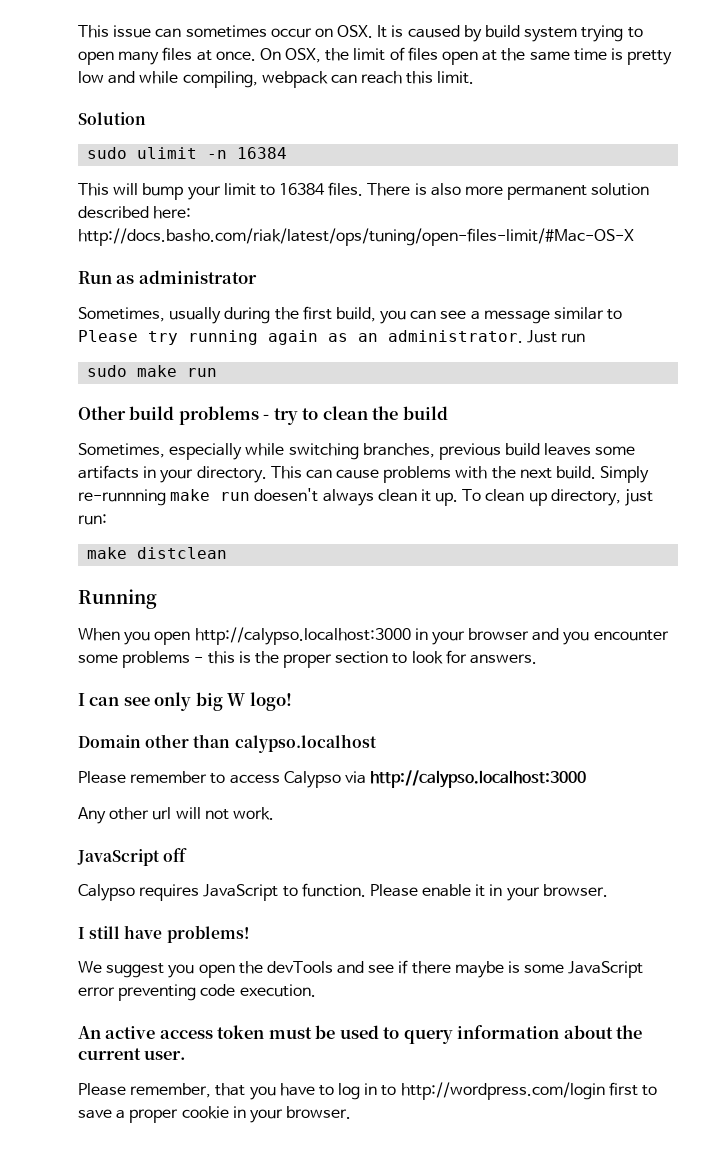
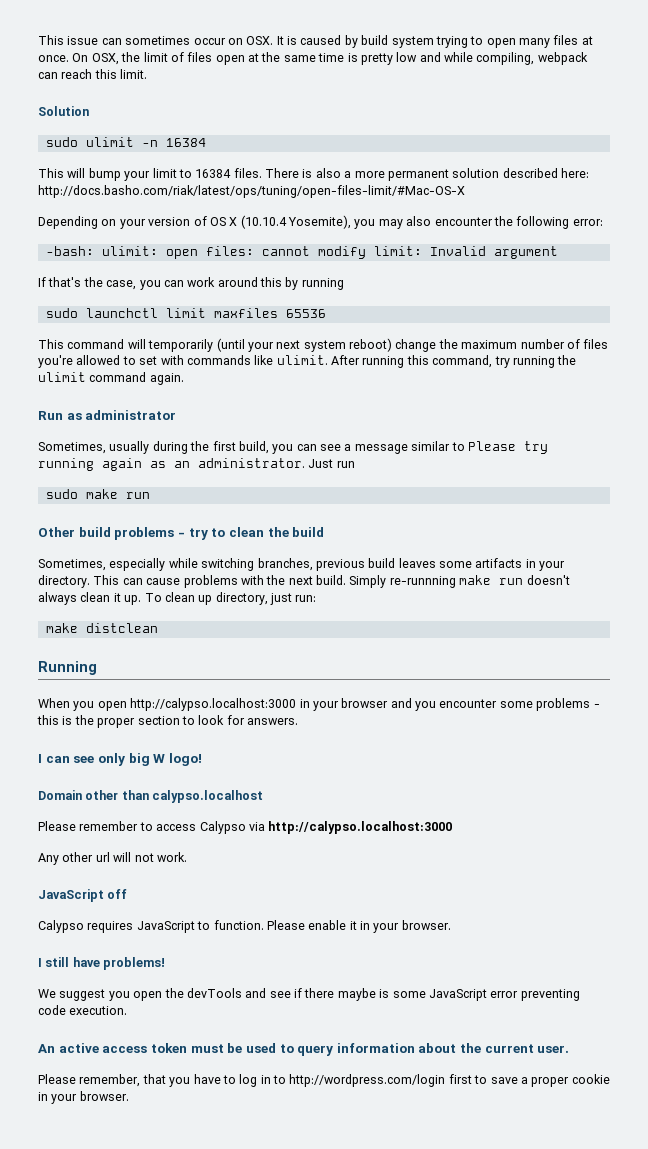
- There is also more permanent solution described here: http://docs.basho.com/riak/latest/ops/tuning/open-files-limit/#Mac-OS-X
+ There is also a more permanent solution described here: http://docs.basho.com/riak/latest/ops/tuning/open-files-limit/#Mac-OS-X
+ Depending on your version of OS X (10.10.4 Yosemite), you may also encounter the following error:
+ -bash: ulimit: open files: cannot modify limit: Invalid argument
+ If that's the case, you can work around this by running
+ sudo launchctl limit maxfiles 65536
+ This command will temporarily (until your next system reboot) change the maximum number of files you're allowed to set with commands like ulimit. After running this command, try running the ulimit command again.
- Simply re-runnning make run doesen't always clean it up.
+ Simply re-runnning make run doesn't always clean it up.

